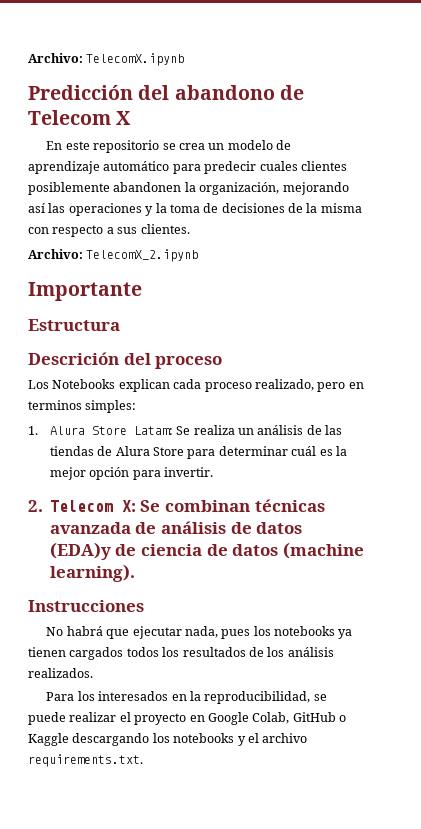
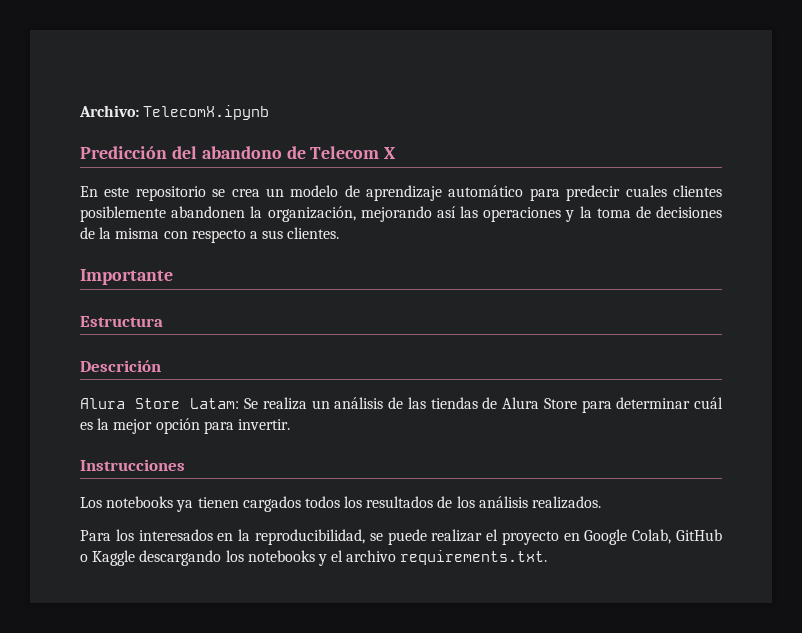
- Archivo: TelecomX_2.ipynb
- Descrición del proceso
- Los Notebooks explican cada proceso realizado, pero en terminos simples:
- 1. Alura Store Latam: Se realiza un análisis de las tiendas de Alura Store para determinar cuál es la mejor opción para invertir.
+ Descrición
+ Alura Store Latam: Se realiza un análisis de las tiendas de Alura Store para determinar cuál es la mejor opción para invertir.
- 2. Telecom X: Se combinan técnicas avanzada de análisis de datos (EDA)y de ciencia de datos (machine learning).
  Instrucciones
- No habrá que ejecutar nada, pues los notebooks ya tienen cargados todos los resultados de los análisis realizados.
+ Los notebooks ya tienen cargados todos los resultados de los análisis realizados.

